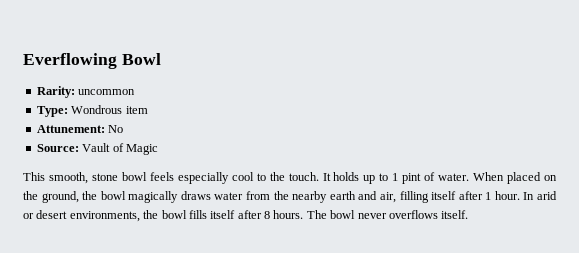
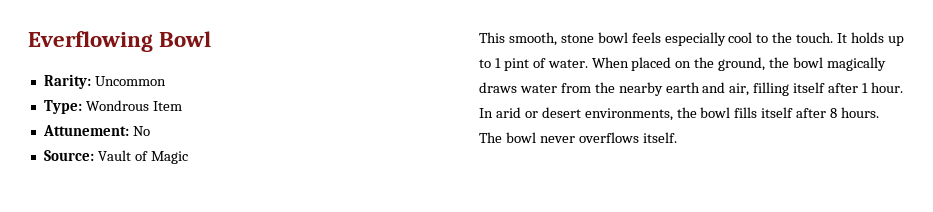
- Rarity: uncommon
+ Rarity: Uncommon
- Type: Wondrous item
+ Type: Wondrous Item

